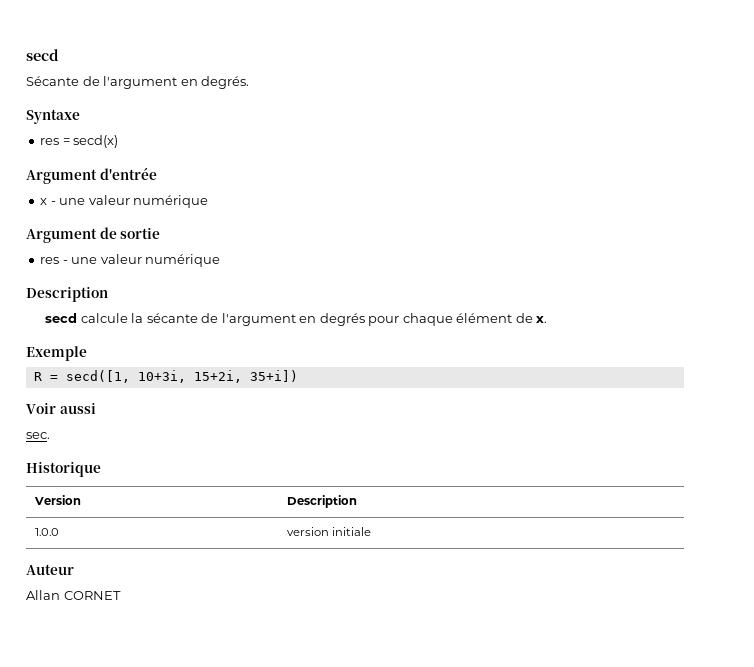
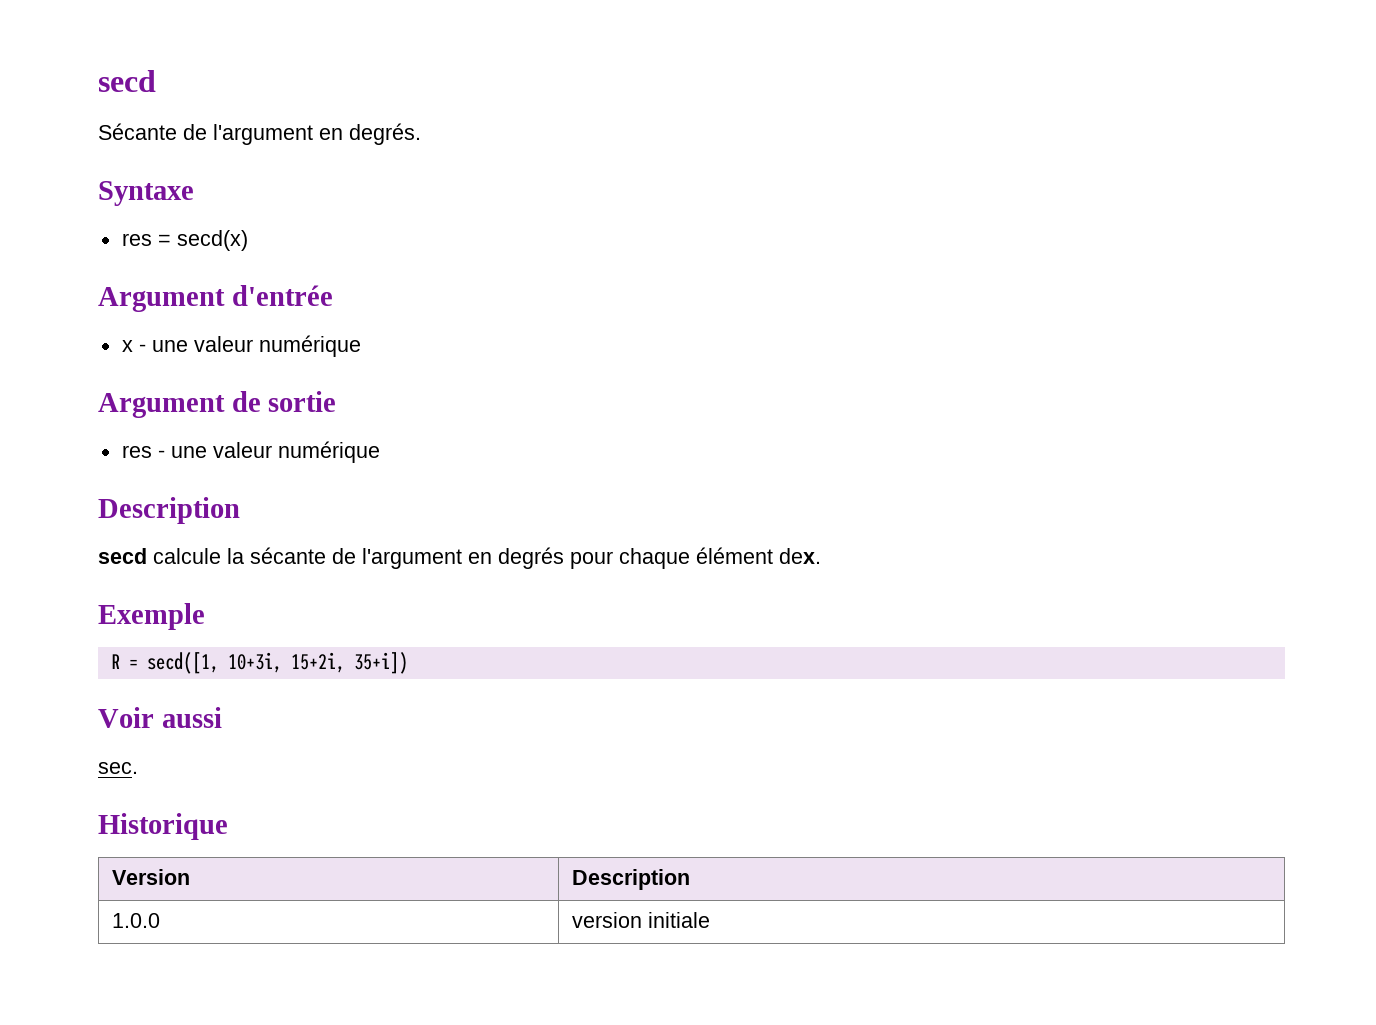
- secd calcule la sécante de l'argument en degrés pour chaque élément de x.
+ secd calcule la sécante de l'argument en degrés pour chaque élément dex.
- Auteur
- Allan CORNET

